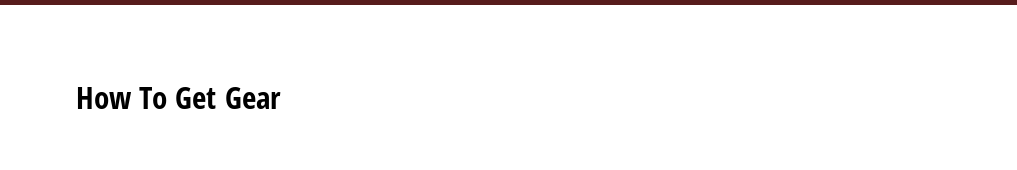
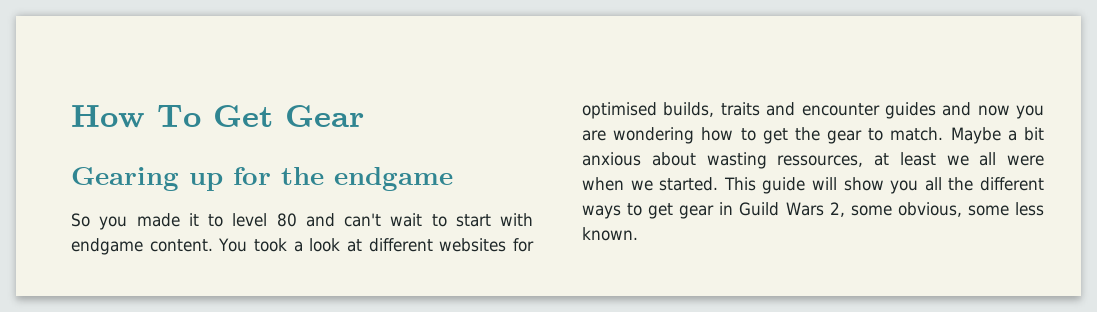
+ Gearing up for the endgame
+ So you made it to level 80 and can't wait to start with endgame content. You took a look at different websites for optimised builds, traits and encounter guides and now you are wondering how to get the gear to match. Maybe a bit anxious about wasting ressources, at least we all were when we started. This guide will show you all the different ways to get gear in Guild Wars 2, some obvious, some less known.

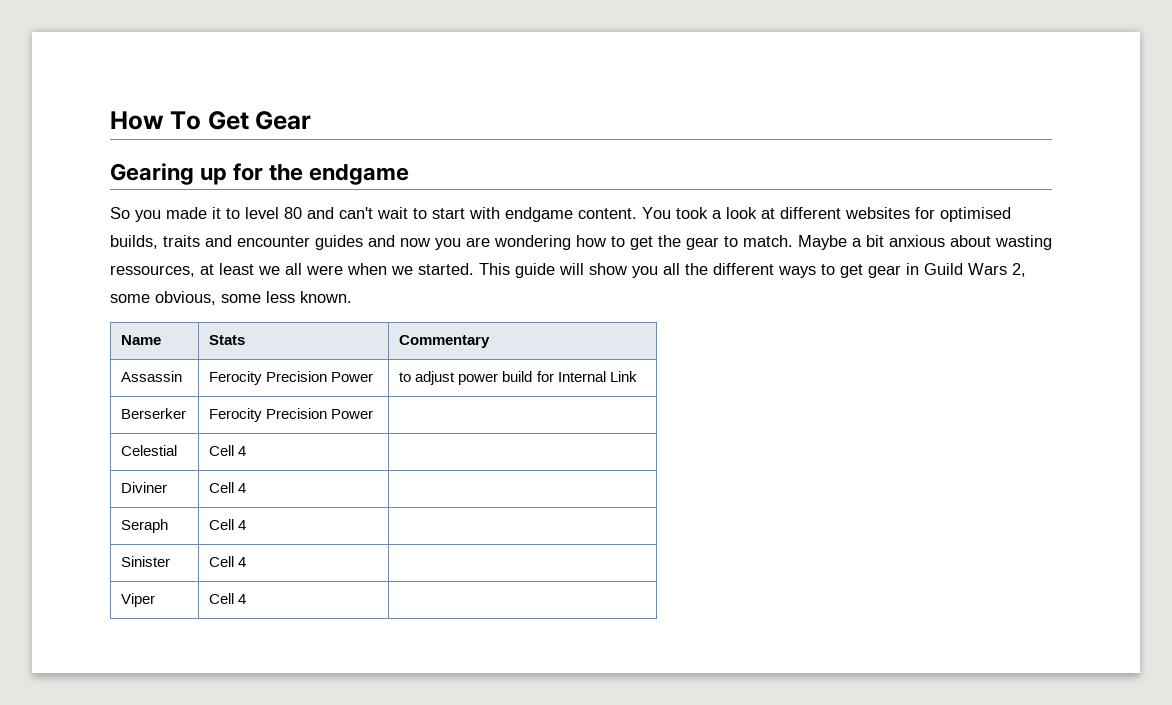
+ Name | Stats | Commentary
+ Assassin | Ferocity Precision Power | to adjust power build for Internal Link
+ Berserker | Ferocity Precision Power |
+ Celestial | Cell 4 |
+ Diviner | Cell 4 |
+ Seraph | Cell 4 |
+ Sinister | Cell 4 |
+ Viper | Cell 4 |

